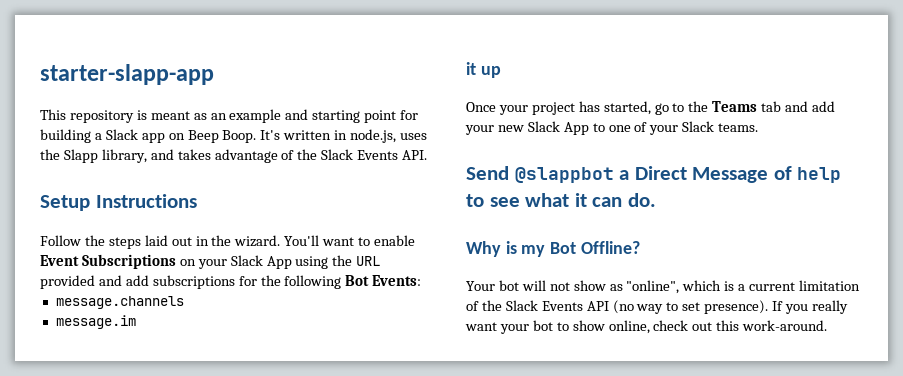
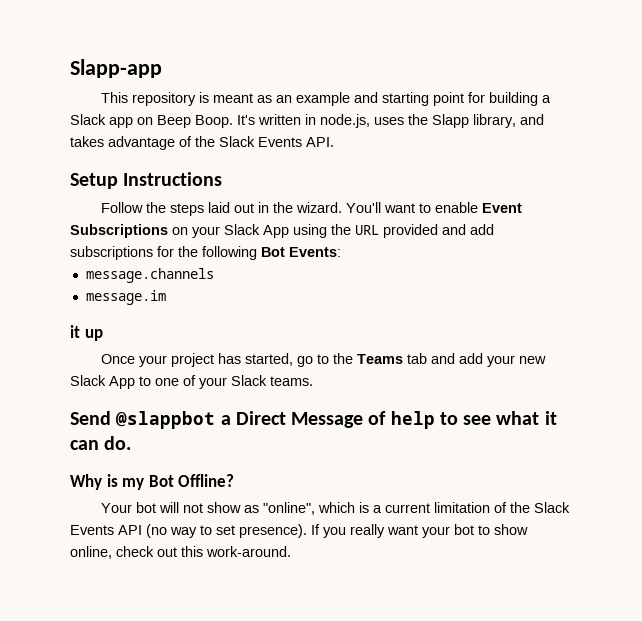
- starter-slapp-app
+ Slapp-app

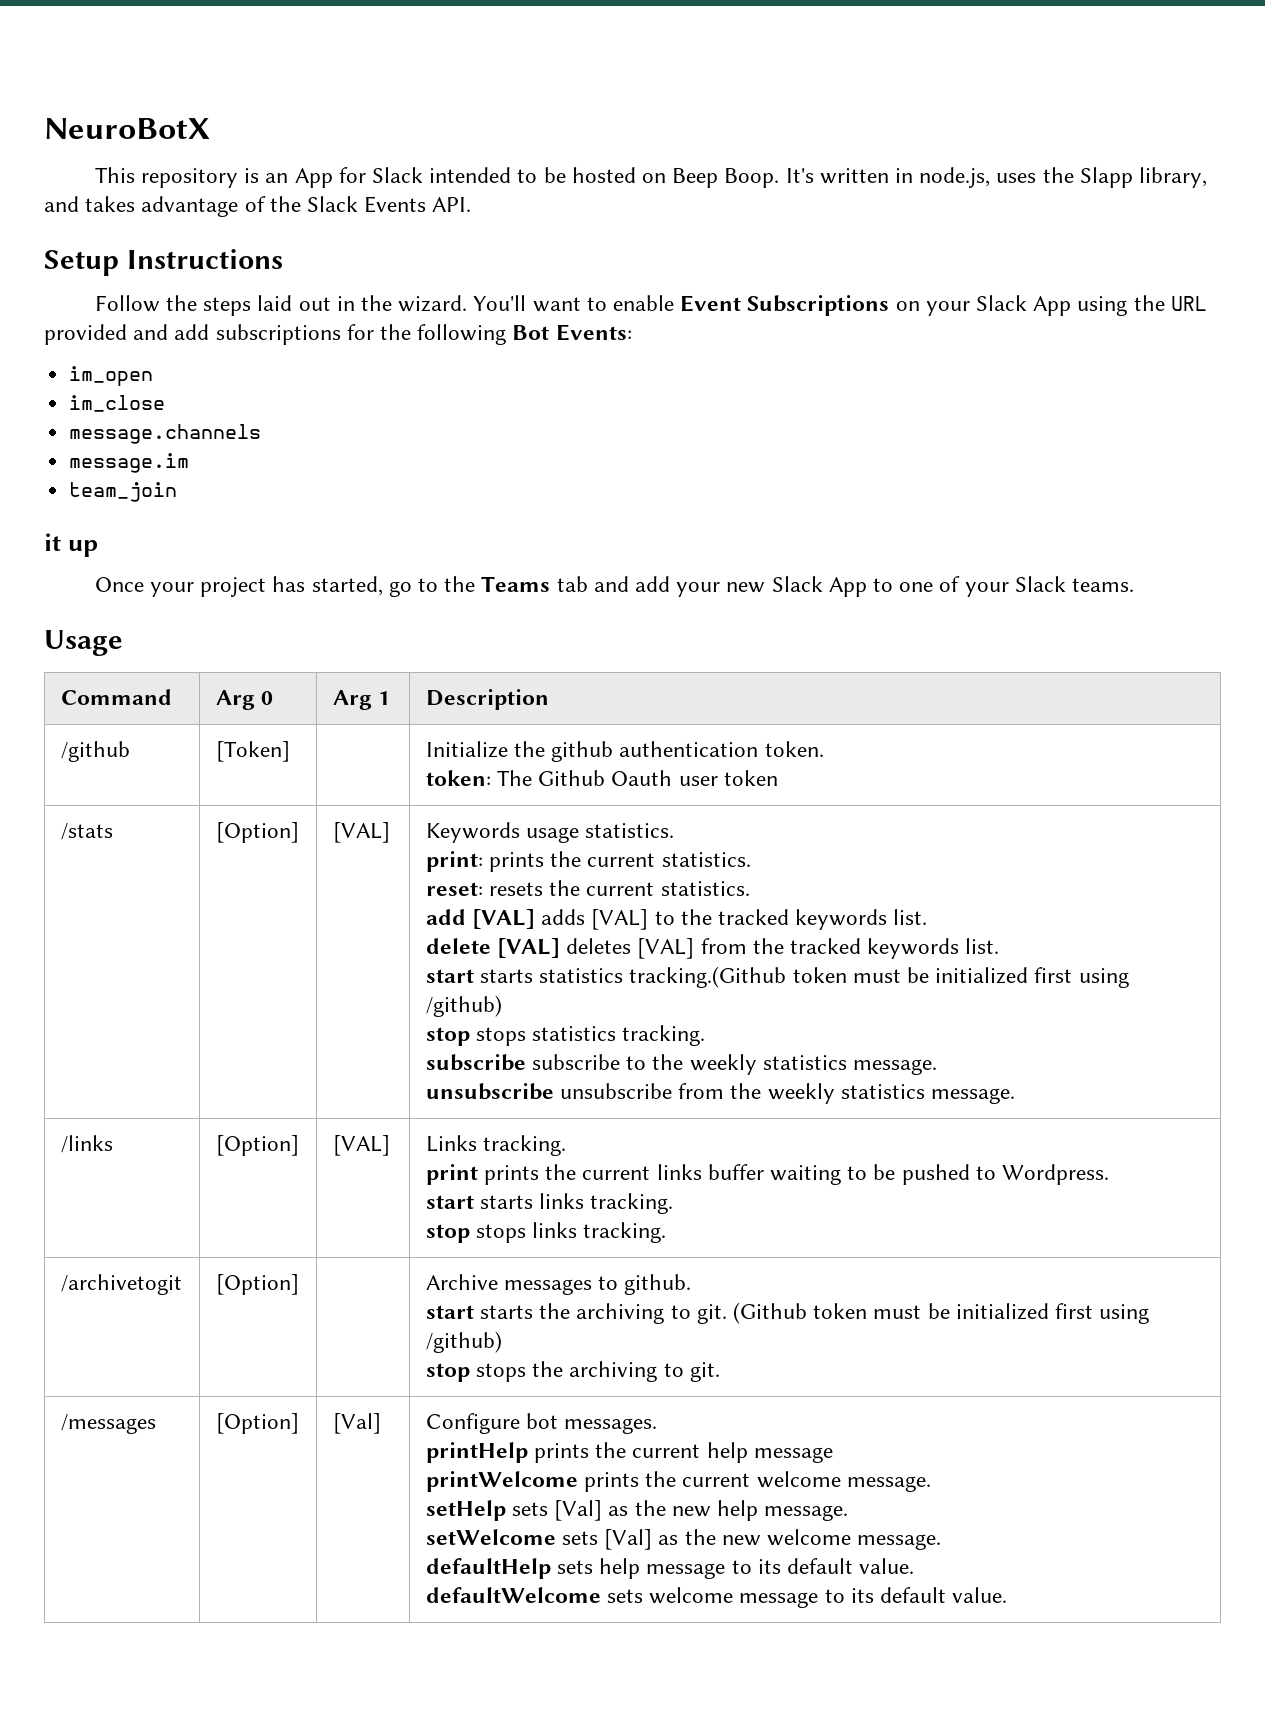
- Slapp-app
+ NeuroBotX
- This repository is meant as an example and starting point for building a Slack app on Beep Boop.
+ This repository is an App for Slack intended to be hosted on Beep Boop.
+ im_open
+ im_close
+ team_join
- Send @slappbot a Direct Message of help to see what it can do.
- Why is my Bot Offline?
- Your bot will not show as "online", which is a current limitation of the Slack Events API (no way to set presence). If you really want your bot to show online, check out this work-around.
+ Usage
+ Command | Arg 0 | Arg 1 | Description
+ /github | [Token] | | Initialize the github authentication token.
+ token: The Github Oauth user token
+ /stats | [Option] | [VAL] | Keywords usage statistics.
+ print: prints the current statistics.
+ reset: resets the current statistics.
+ add [VAL] adds [VAL] to the tracked keywords list.
+ delete [VAL] deletes [VAL] from the tracked keywords list.
+ start starts statistics tracking.(Github token must be initialized first using /github)
+ stop stops statistics tracking.
+ subscribe subscribe to the weekly statistics message.
+ unsubscribe unsubscribe from the weekly statistics message.
+ /links | [Option] | [VAL] | Links tracking.
+ print prints the current links buffer waiting to be pushed to Wordpress.
+ start starts links tracking.
+ stop stops links tracking.
+ /archivetogit | [Option] | | Archive messages to github.
+ start starts the archiving to git. (Github token must be initialized first using /github)
+ stop stops the archiving to git.
+ /messages | [Option] | [Val] | Configure bot messages.
+ printHelp prints the current help message
+ printWelcome prints the current welcome message.
+ setHelp sets [Val] as the new help message.
+ setWelcome sets [Val] as the new welcome message.
+ defaultHelp sets help message to its default value.
+ defaultWelcome sets welcome message to its default value.

